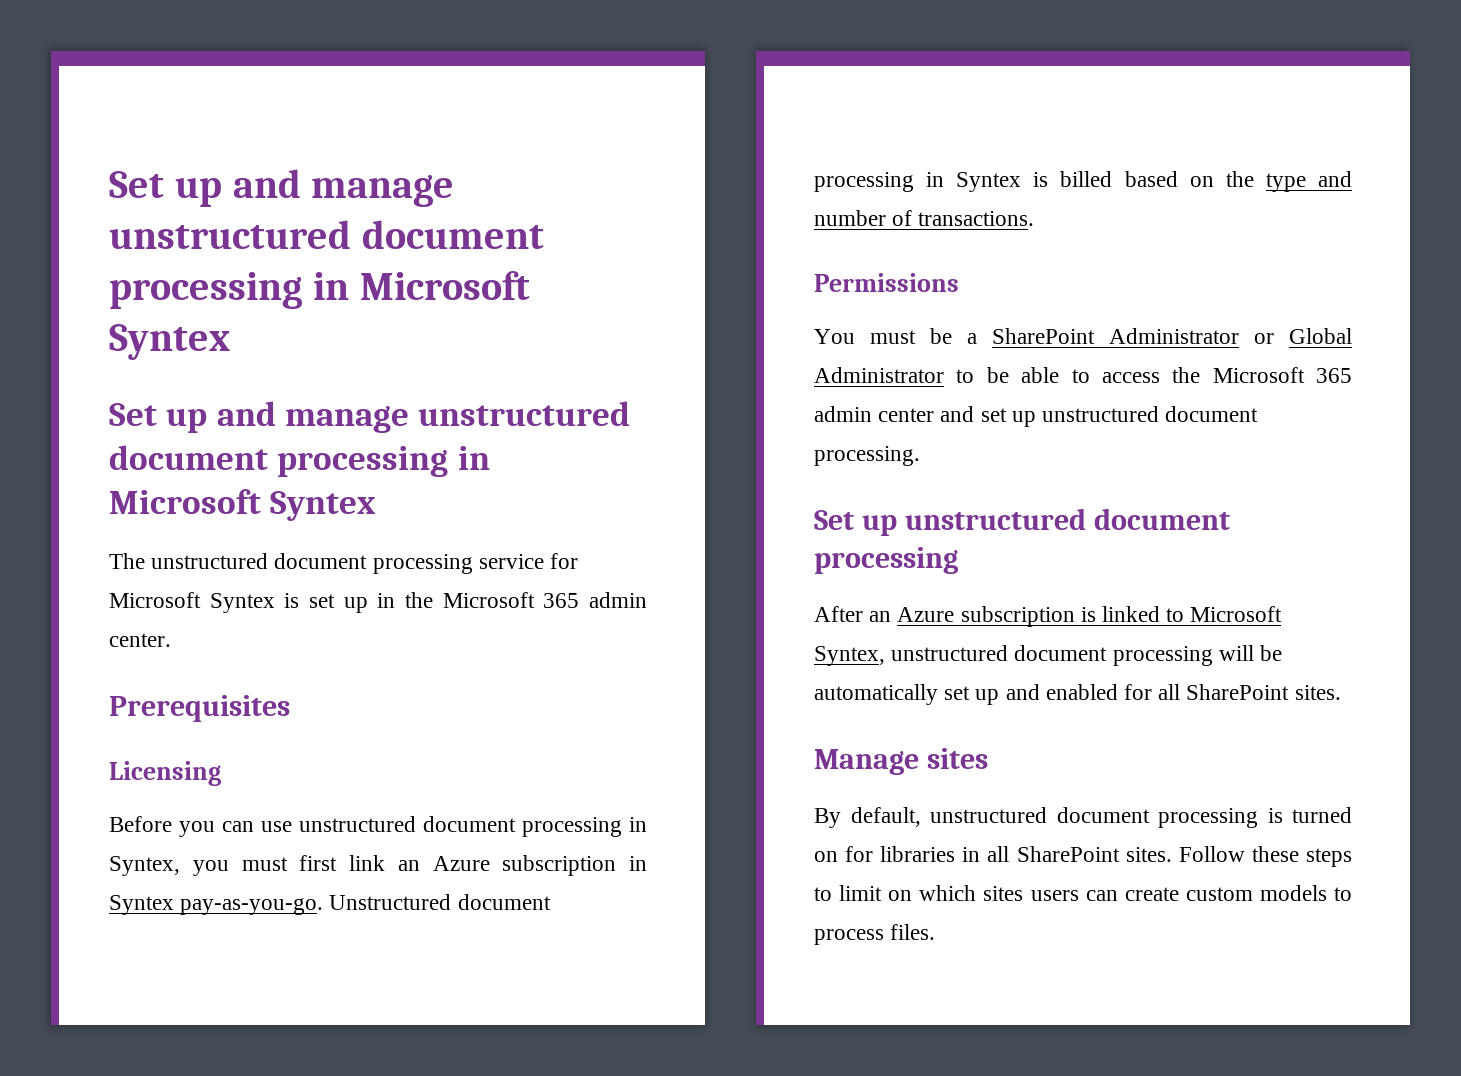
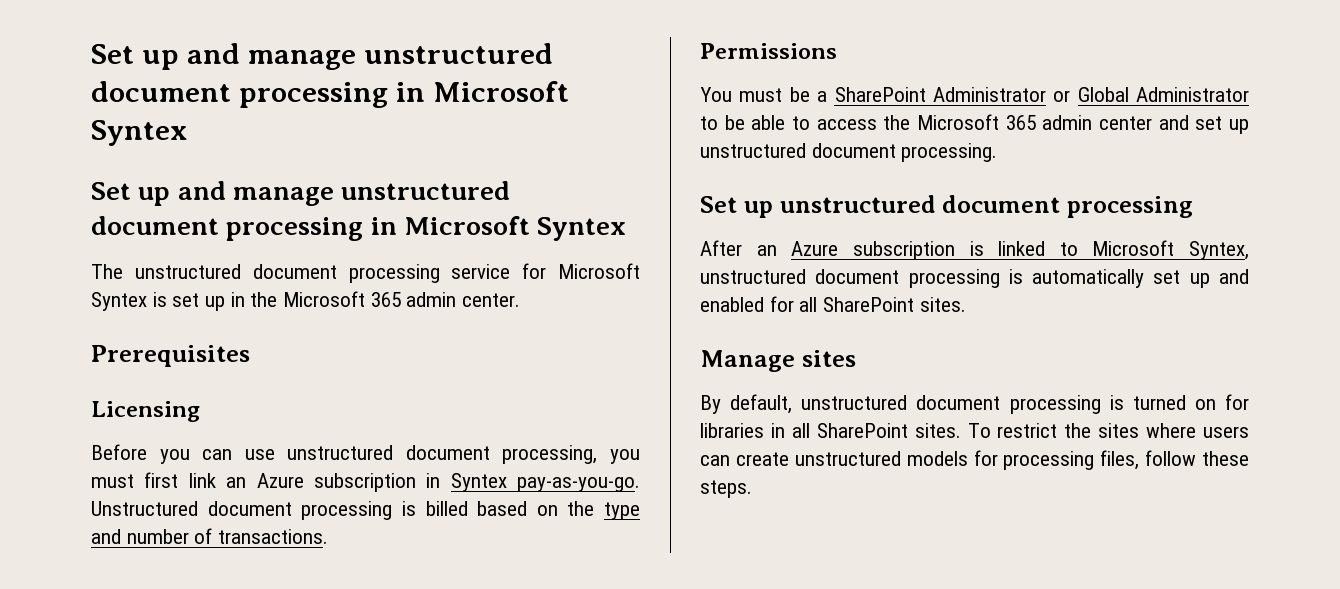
- Before you can use unstructured document processing in Syntex, you must first link an Azure subscription in Syntex pay-as-you-go.
+ Before you can use unstructured document processing, you must first link an Azure subscription in Syntex pay-as-you-go.
- Unstructured document processing in Syntex is billed based on the type and number of transactions.
+ Unstructured document processing is billed based on the type and number of transactions.
- After an Azure subscription is linked to Microsoft Syntex, unstructured document processing will be automatically set up and enabled for all SharePoint sites.
+ After an Azure subscription is linked to Microsoft Syntex, unstructured document processing is automatically set up and enabled for all SharePoint sites.
- Follow these steps to limit on which sites users can create custom models to process files.
+ To restrict the sites where users can create unstructured models for processing files, follow these steps.

